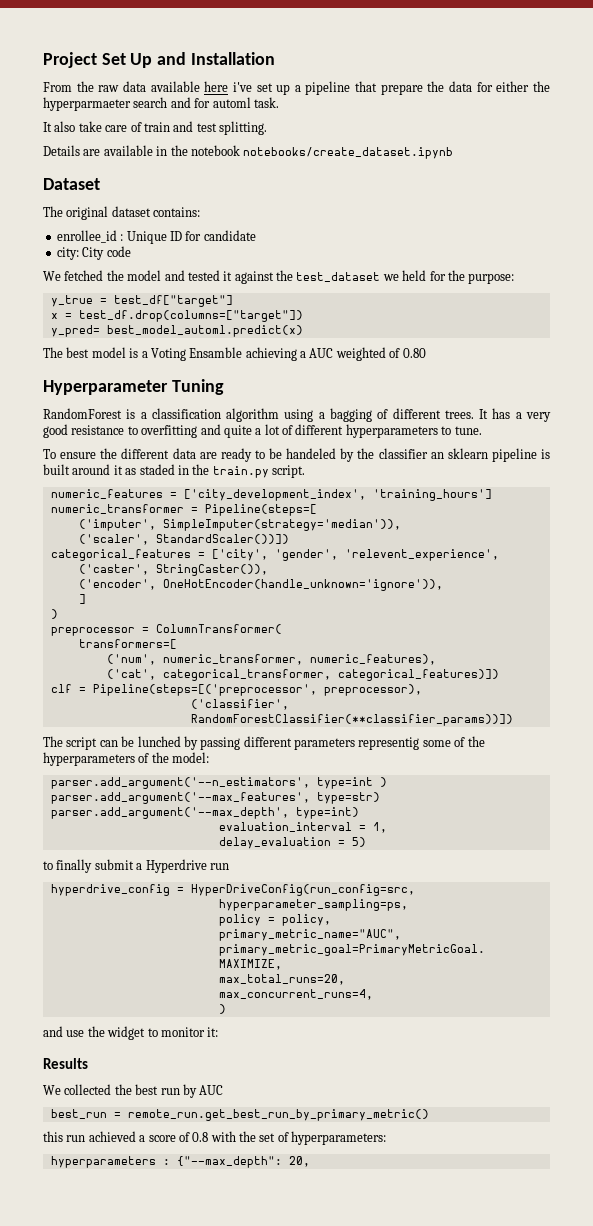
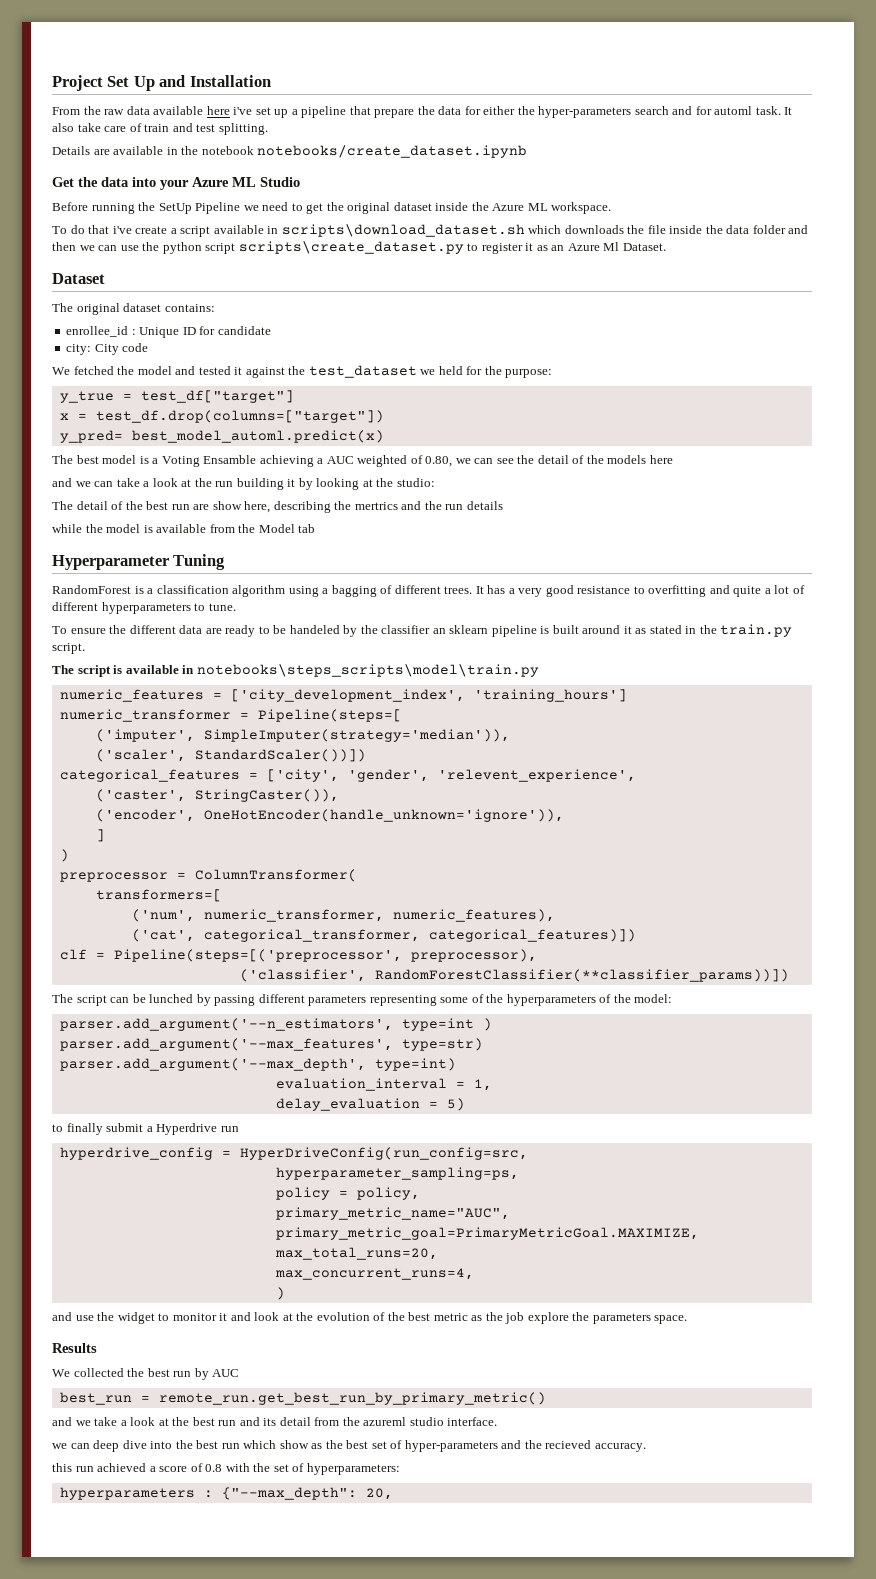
- From the raw data available here i've set up a pipeline that prepare the data for either the hyperparmaeter search and for automl task.
- It also take care of train and test splitting.
+ From the raw data available here i've set up a pipeline that prepare the data for either the hyper-parameters search and for automl task. It also take care of train and test splitting.
+ Get the data into your Azure ML Studio
+ Before running the SetUp Pipeline we need to get the original dataset inside the Azure ML workspace.
+ To do that i've create a script available in scripts\download_dataset.sh which downloads the file inside the data folder and then we can use the python script scripts\create_dataset.py to register it as an Azure Ml Dataset.
- The best model is a Voting Ensamble achieving a AUC weighted of 0.80
+ The best model is a Voting Ensamble achieving a AUC weighted of 0.80, we can see the detail of the models here
+ and we can take a look at the run building it by looking at the studio:
+ The detail of the best run are show here, describing the mertrics and the run details
+ while the model is available from the Model tab
- To ensure the different data are ready to be handeled by the classifier an sklearn pipeline is built around it as staded in the train.py script.
+ To ensure the different data are ready to be handeled by the classifier an sklearn pipeline is built around it as stated in the train.py script.
+ The script is available in notebooks\steps_scripts\model\train.py
- The script can be lunched by passing different parameters representig some of the hyperparameters of the model:
+ The script can be lunched by passing different parameters representing some of the hyperparameters of the model:
- and use the widget to monitor it:
+ and use the widget to monitor it and look at the evolution of the best metric as the job explore the parameters space.
+ and we take a look at the best run and its detail from the azureml studio interface.
+ we can deep dive into the best run which show as the best set of hyper-parameters and the recieved accuracy.

